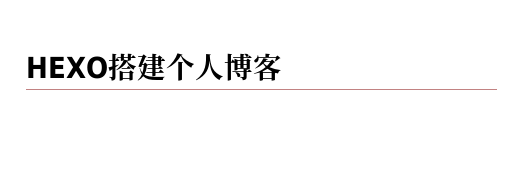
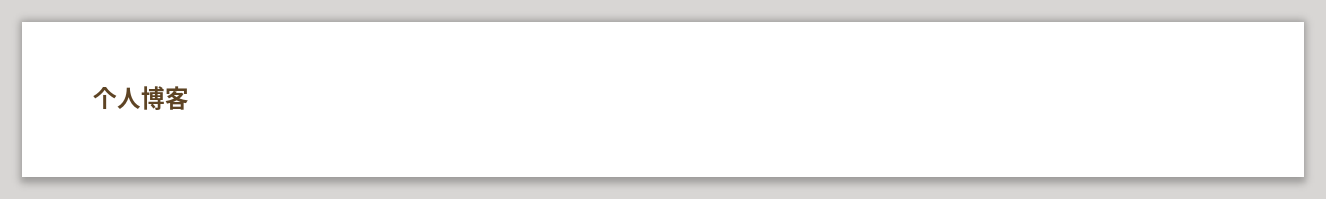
- HEXO搭建个人博客
+ 个人博客

